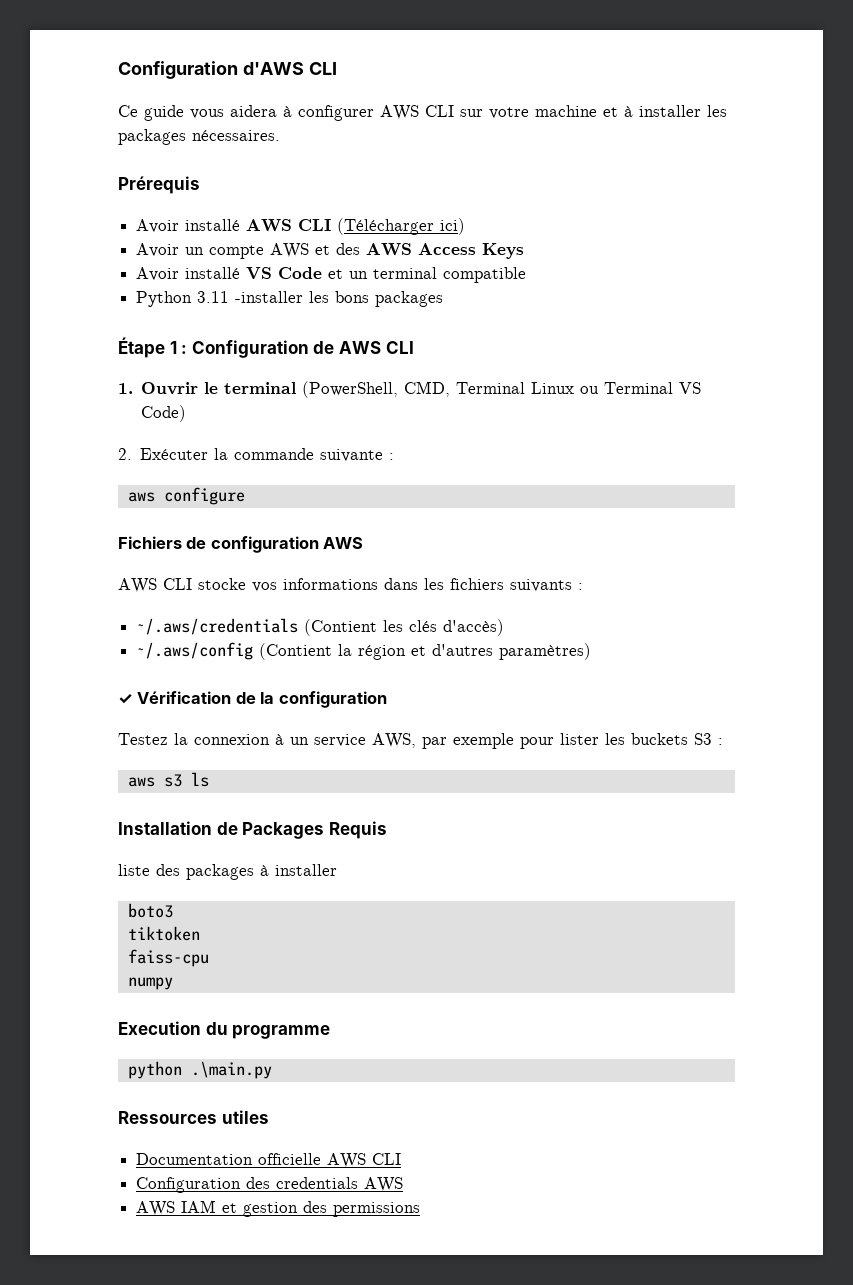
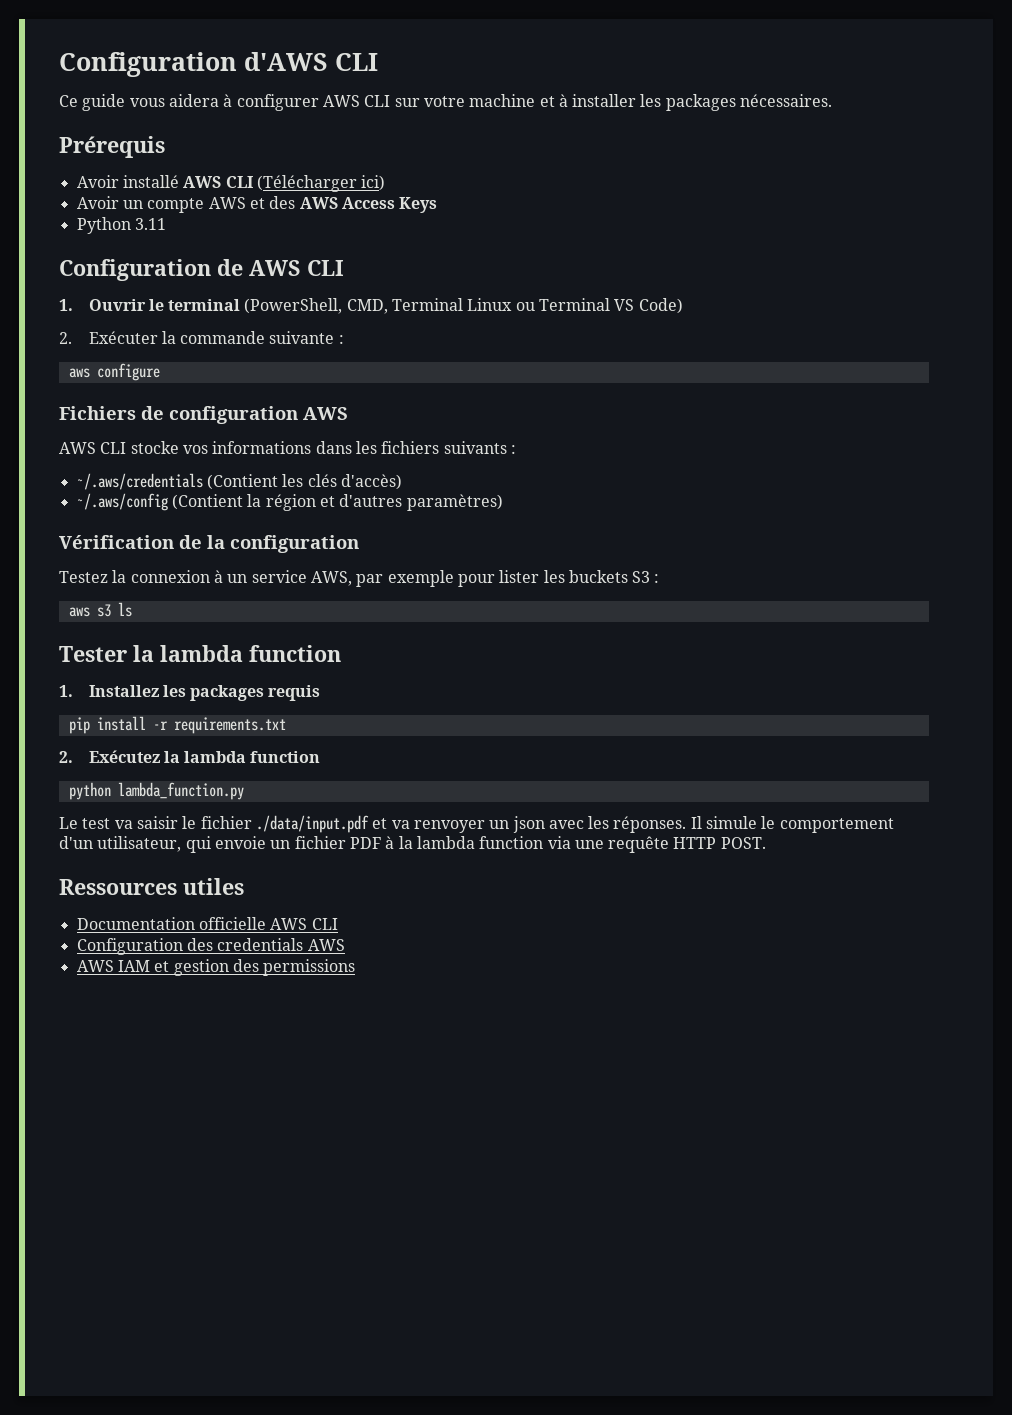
- Avoir installé VS Code et un terminal compatible
- Python 3.11 -installer les bons packages
- Étape 1 : Configuration de AWS CLI
+ Python 3.11
+ Configuration de AWS CLI
- ✓ Vérification de la configuration
+ Vérification de la configuration
- Installation de Packages Requis
- liste des packages à installer
- boto3
- tiktoken
- faiss-cpu
- numpy
- Execution du programme
- python .\main.py
+ Tester la lambda function
+ 1. Installez les packages requis
+ pip install -r requirements.txt
+ 2. Exécutez la lambda function
+ python lambda_function.py
+ Le test va saisir le fichier ./data/input.pdf et va renvoyer un json avec les réponses. Il simule le comportement d'un utilisateur, qui envoie un fichier PDF à la lambda function via une requête HTTP POST.

